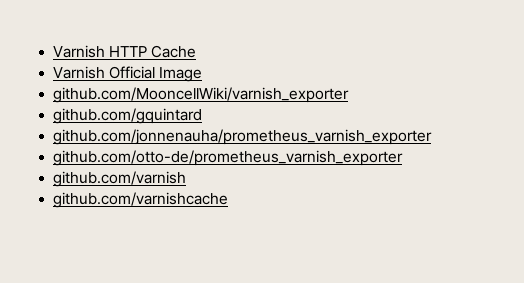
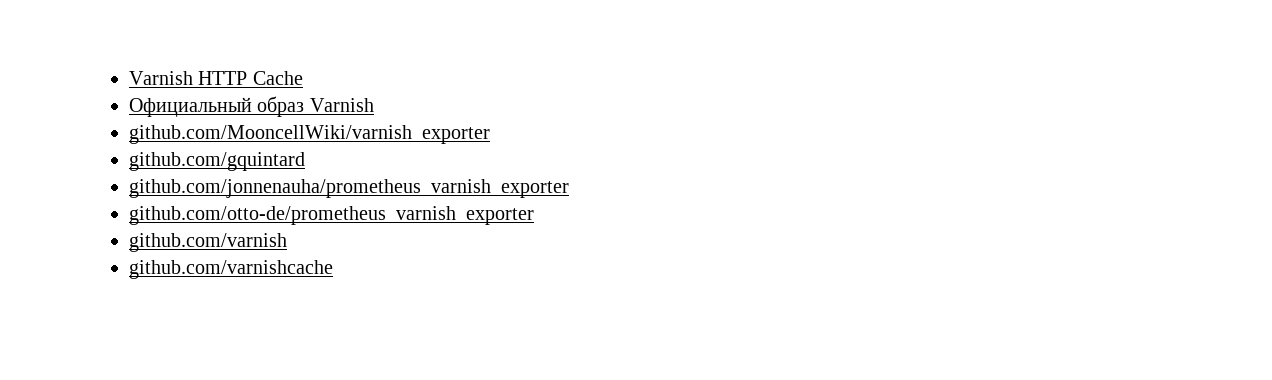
- Varnish Official Image
+ Официальный образ Varnish

